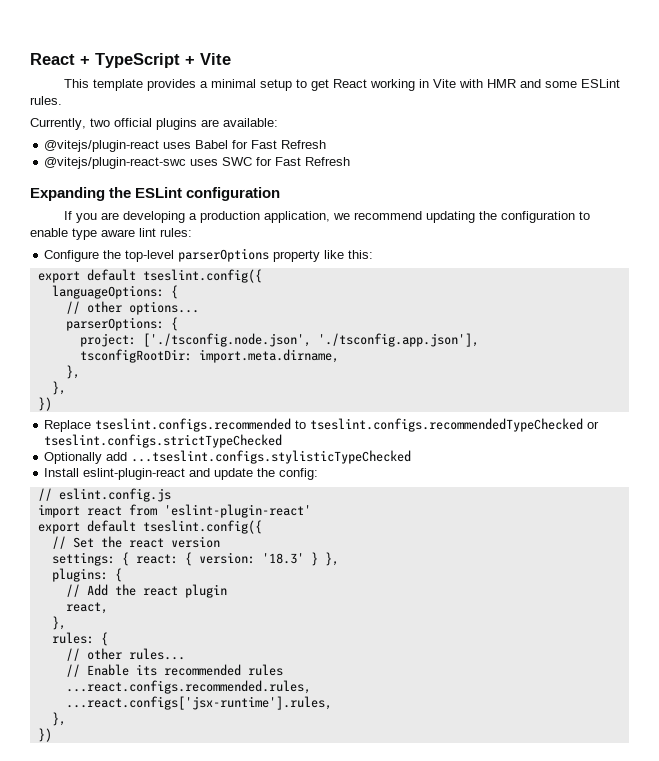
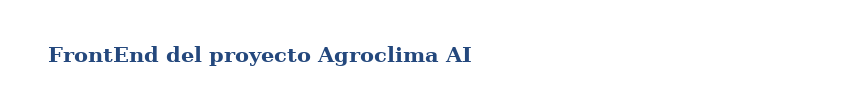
- React + TypeScript + Vite
- This template provides a minimal setup to get React working in Vite with HMR and some ESLint rules.
- Currently, two official plugins are available:
- @vitejs/plugin-react uses Babel for Fast Refresh
- @vitejs/plugin-react-swc uses SWC for Fast Refresh
- Expanding the ESLint configuration
- If you are developing a production application, we recommend updating the configuration to enable type aware lint rules:
- Configure the top-level parserOptions property like this:
- export default tseslint.config({
- languageOptions: {
- // other options...
- parserOptions: {
- project: ['./tsconfig.node.json', './tsconfig.app.json'],
- tsconfigRootDir: import.meta.dirname,
- },
- },
- })
- Replace tseslint.configs.recommended to tseslint.configs.recommendedTypeChecked or tseslint.configs.strictTypeChecked
- Optionally add ...tseslint.configs.stylisticTypeChecked
- Install eslint-plugin-react and update the config:
- // eslint.config.js
- import react from 'eslint-plugin-react'
- export default tseslint.config({
- // Set the react version
- settings: { react: { version: '18.3' } },
- plugins: {
- // Add the react plugin
- react,
- },
- rules: {
- // other rules...
- // Enable its recommended rules
- ...react.configs.recommended.rules,
- ...react.configs['jsx-runtime'].rules,
- },
- })
+ FrontEnd del proyecto Agroclima AI

